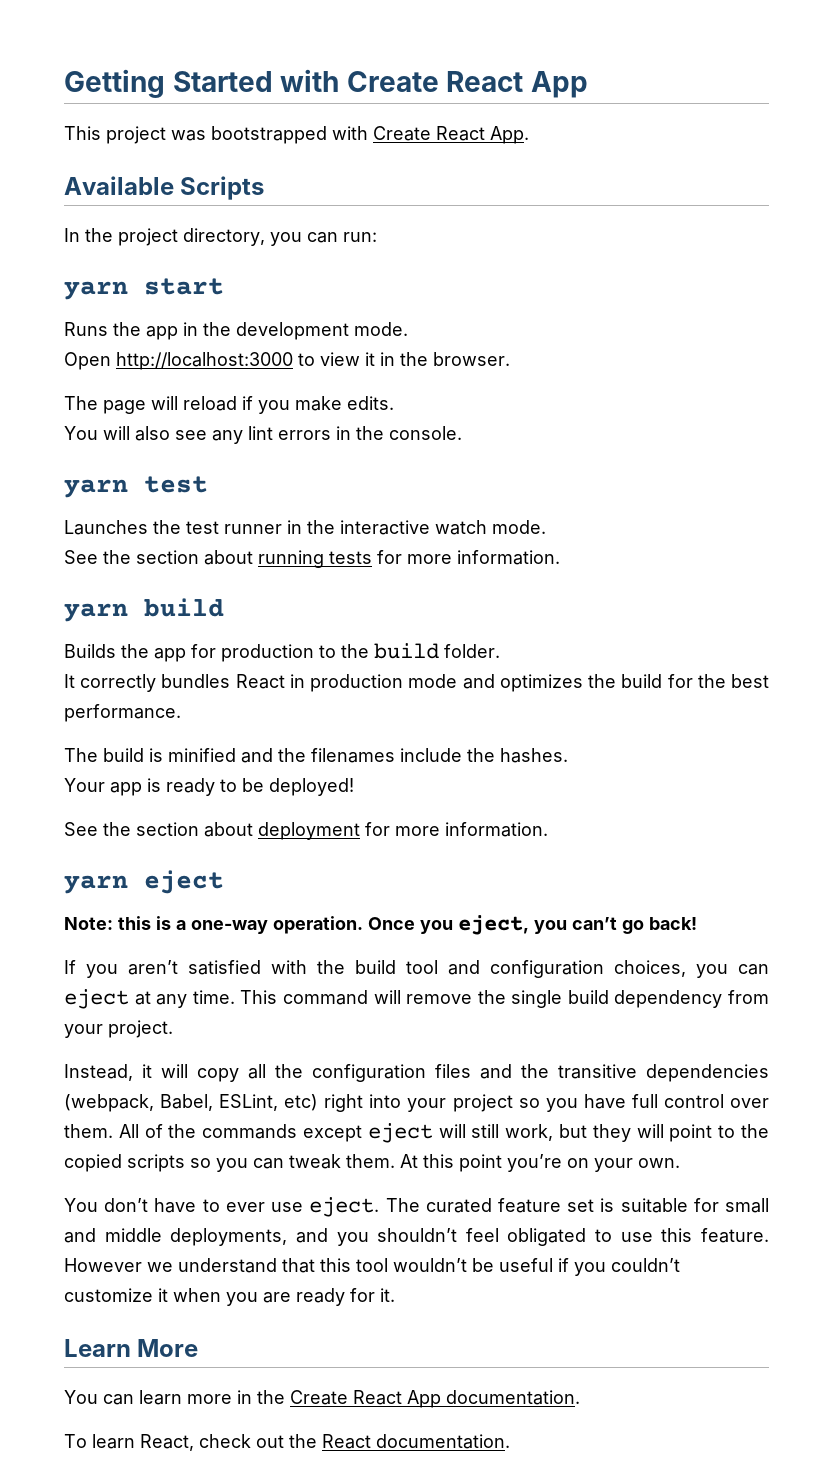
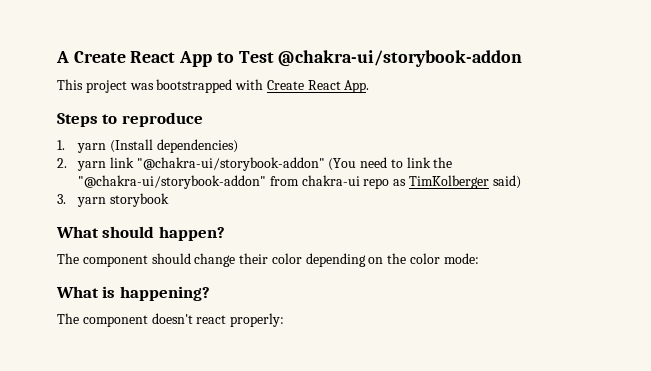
- Getting Started with Create React App
+ A Create React App to Test @chakra-ui/storybook-addon
- Available Scripts
- In the project directory, you can run:
- yarn start
- Runs the app in the development mode.
- Open http://localhost:3000 to view it in the browser.
- The page will reload if you make edits.
- You will also see any lint errors in the console.
- yarn test
- Launches the test runner in the interactive watch mode.
- See the section about running tests for more information.
- yarn build
- Builds the app for production to the build folder.
- It correctly bundles React in production mode and optimizes the build for the best performance.
- The build is minified and the filenames include the hashes.
- Your app is ready to be deployed!
- See the section about deployment for more information.
- yarn eject
- Note: this is a one-way operation. Once you eject, you can’t go back!
- If you aren’t satisfied with the build tool and configuration choices, you can eject at any time. This command will remove the single build dependency from your project.
- Instead, it will copy all the configuration files and the transitive dependencies (webpack, Babel, ESLint, etc) right into your project so you have full control over them. All of the commands except eject will still work, but they will point to the copied scripts so you can tweak them. At this point you’re on your own.
- You don’t have to ever use eject. The curated feature set is suitable for small and middle deployments, and you shouldn’t feel obligated to use this feature. However we understand that this tool wouldn’t be useful if you couldn’t customize it when you are ready for it.
- Learn More
- You can learn more in the Create React App documentation.
- To learn React, check out the React documentation.
+ Steps to reproduce
+ 1. yarn (Install dependencies)
+ 2. yarn link "@chakra-ui/storybook-addon" (You need to link the "@chakra-ui/storybook-addon" from chakra-ui repo as TimKolberger said)
+ 3. yarn storybook
+ What should happen?
+ The component should change their color depending on the color mode:
+ What is happening?
+ The component doesn't react properly:

